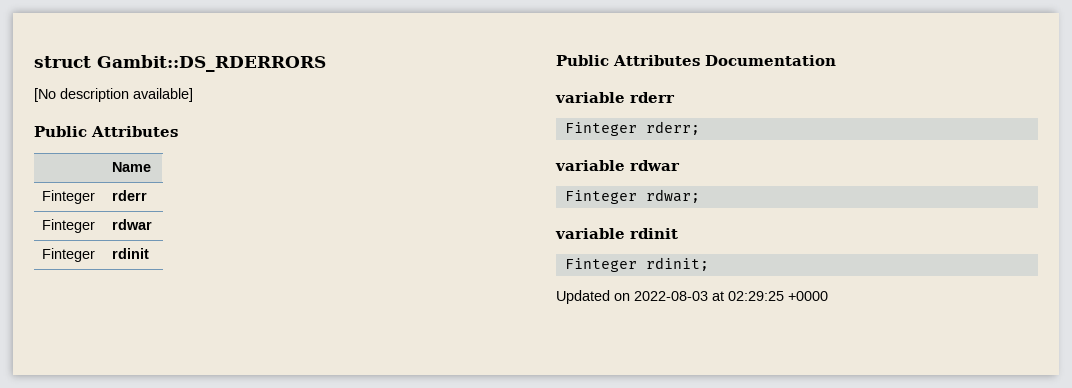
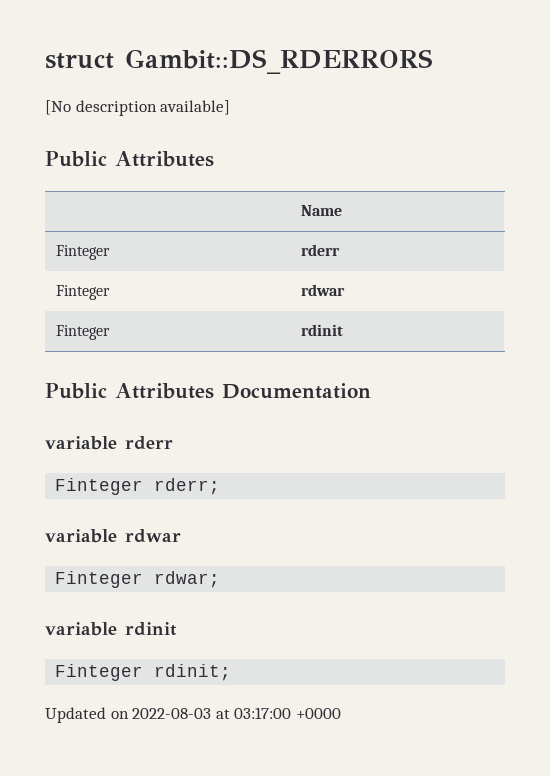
- Updated on 2022-08-03 at 02:29:25 +0000
+ Updated on 2022-08-03 at 03:17:00 +0000

